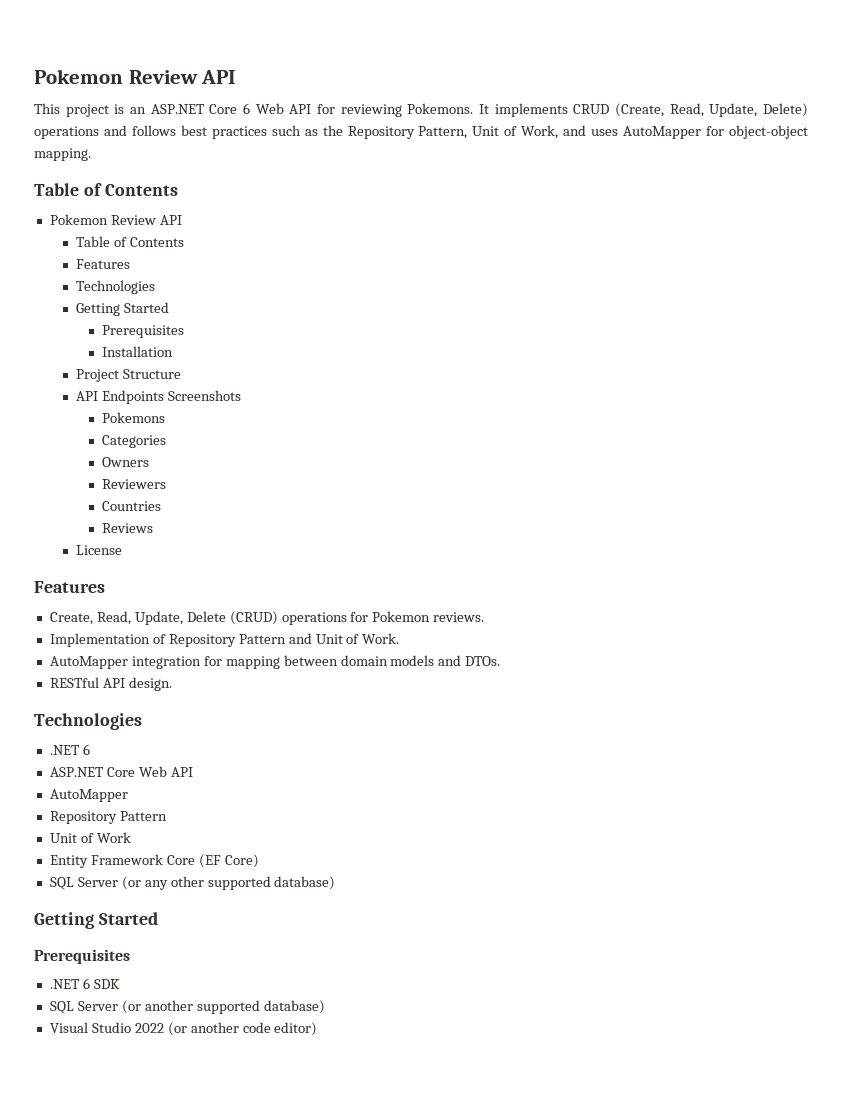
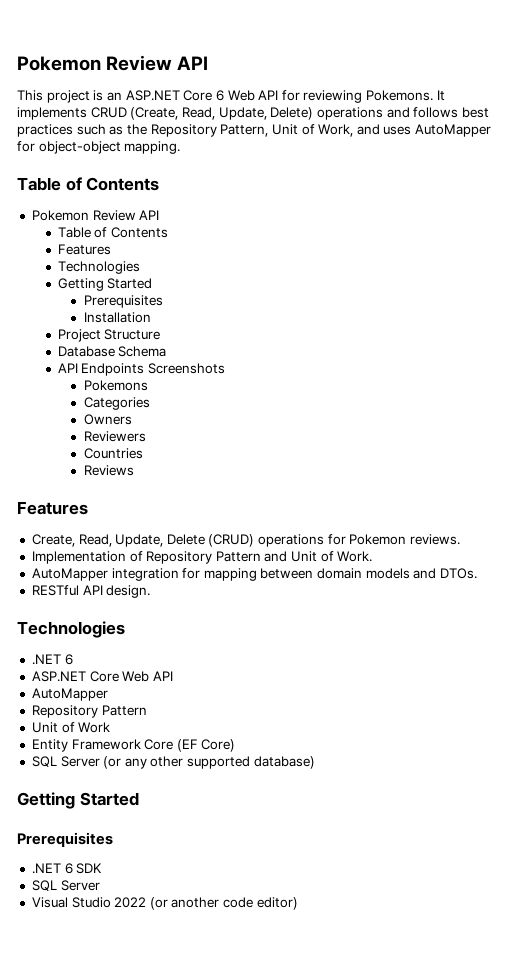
+ Database Schema
- License
  .NET 6 SDK
- SQL Server (or another supported database)
+ SQL Server

